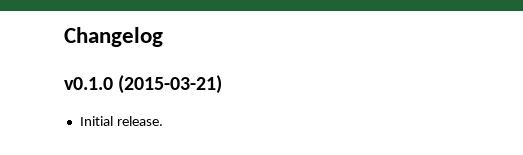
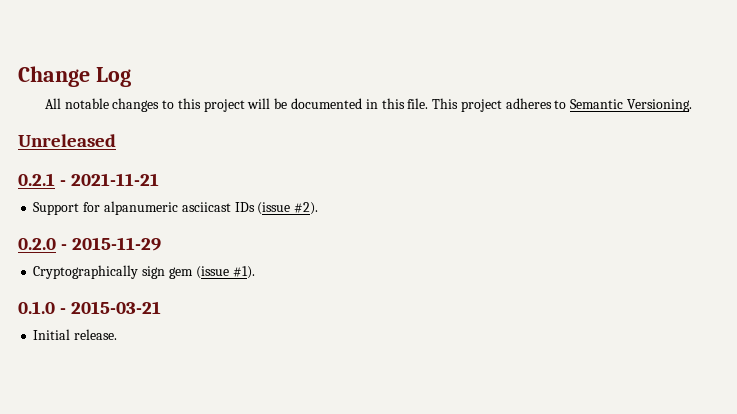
- Changelog
- v0.1.0 (2015-03-21)
+ Change Log
+ All notable changes to this project will be documented in this file. This project adheres to Semantic Versioning.
+ Unreleased
+ 0.2.1 - 2021-11-21
+ Support for alpanumeric asciicast IDs (issue #2).
+ 0.2.0 - 2015-11-29
+ Cryptographically sign gem (issue #1).
+ 0.1.0 - 2015-03-21

